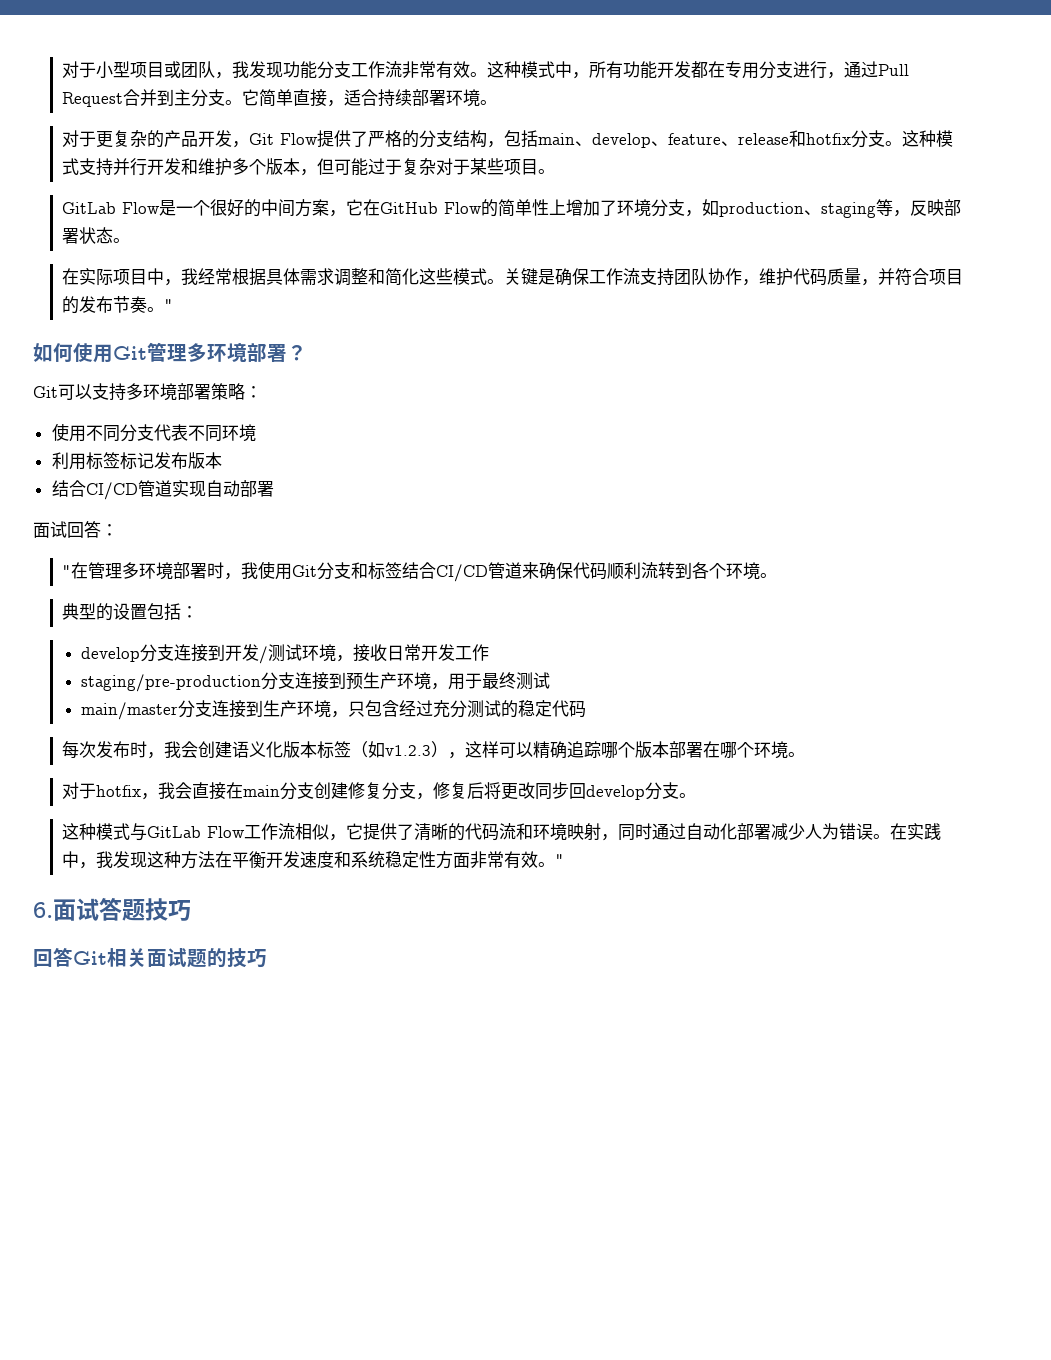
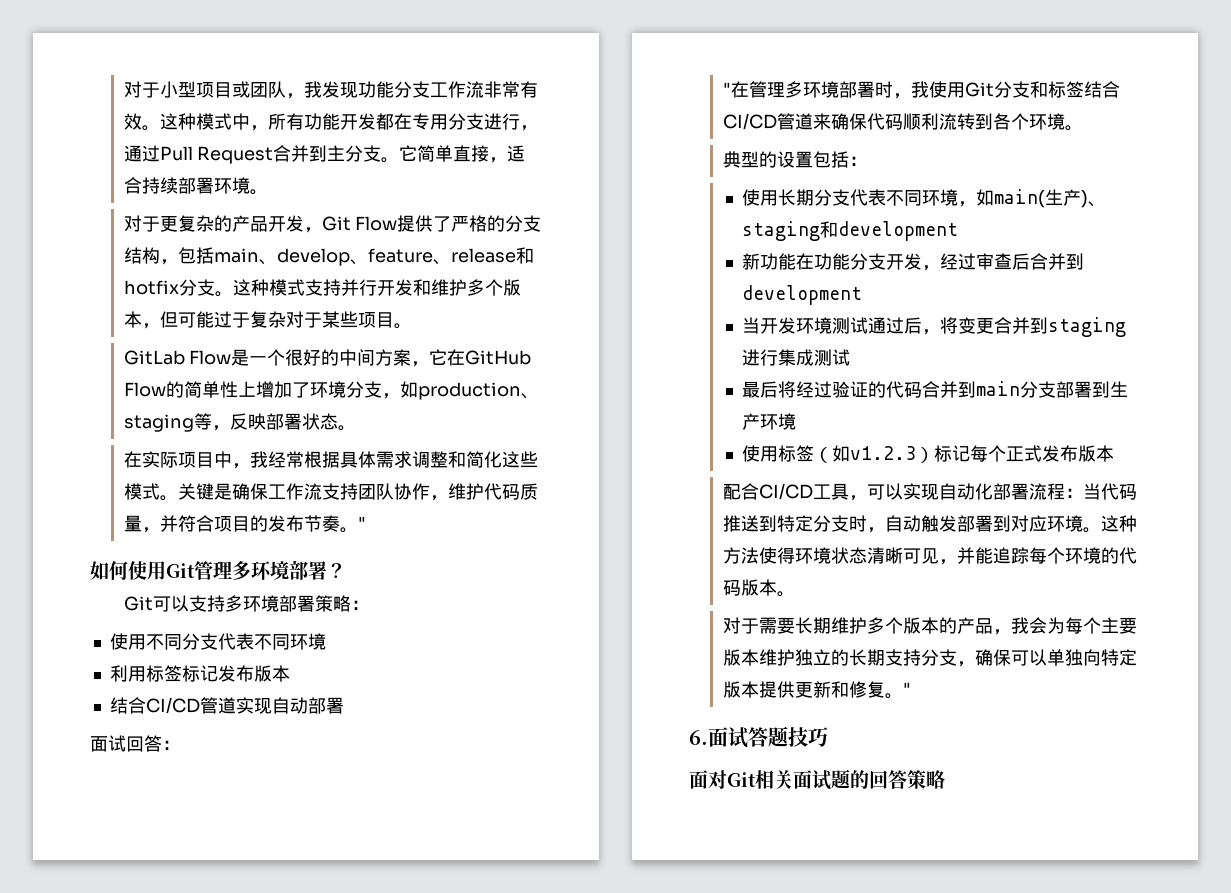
- develop分支连接到开发/测试环境，接收日常开发工作
- staging/pre-production分支连接到预生产环境，用于最终测试
- main/master分支连接到生产环境，只包含经过充分测试的稳定代码
- 每次发布时，我会创建语义化版本标签（如v1.2.3），这样可以精确追踪哪个版本部署在哪个环境。
- 对于hotfix，我会直接在main分支创建修复分支，修复后将更改同步回develop分支。
- 这种模式与GitLab Flow工作流相似，它提供了清晰的代码流和环境映射，同时通过自动化部署减少人为错误。在实践中，我发现这种方法在平衡开发速度和系统稳定性方面非常有效。
+ 使用长期分支代表不同环境，如main(生产)、staging和development
+ 新功能在功能分支开发，经过审查后合并到development
+ 当开发环境测试通过后，将变更合并到staging进行集成测试
+ 最后将经过验证的代码合并到main分支部署到生产环境
+ 使用标签（如v1.2.3）标记每个正式发布版本
+ 配合CI/CD工具，可以实现自动化部署流程：当代码推送到特定分支时，自动触发部署到对应环境。这种方法使得环境状态清晰可见，并能追踪每个环境的代码版本。
+ 对于需要长期维护多个版本的产品，我会为每个主要版本维护独立的长期支持分支，确保可以单独向特定版本提供更新和修复。
- 回答Git相关面试题的技巧
+ 面对Git相关面试题的回答策略

